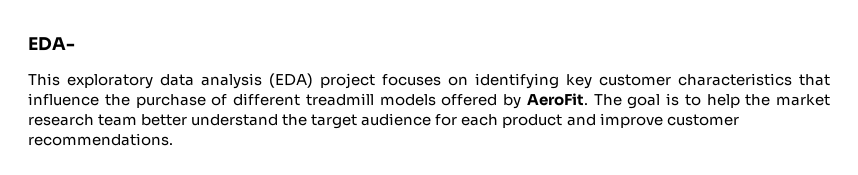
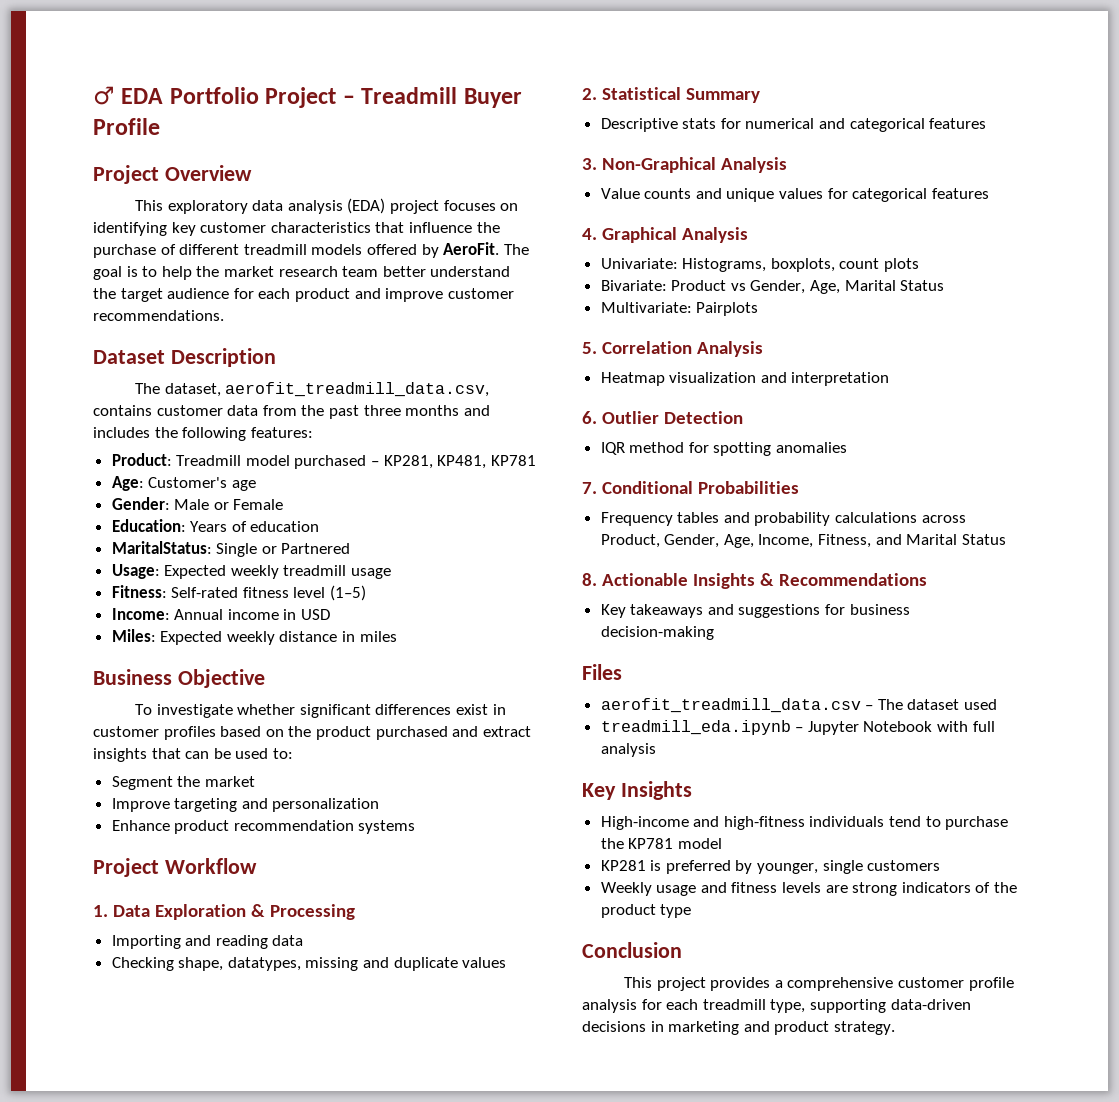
- EDA-
+ ♂ EDA Portfolio Project – Treadmill Buyer Profile
+ Project Overview
+ Dataset Description
+ The dataset, aerofit_treadmill_data.csv, contains customer data from the past three months and includes the following features:
+ Product: Treadmill model purchased – KP281, KP481, KP781
+ Age: Customer's age
+ Gender: Male or Female
+ Education: Years of education
+ MaritalStatus: Single or Partnered
+ Usage: Expected weekly treadmill usage
+ Fitness: Self-rated fitness level (1–5)
+ Income: Annual income in USD
+ Miles: Expected weekly distance in miles
+ Business Objective
+ To investigate whether significant differences exist in customer profiles based on the product purchased and extract insights that can be used to:
+ Segment the market
+ Improve targeting and personalization
+ Enhance product recommendation systems
+ Project Workflow
+ 1. Data Exploration & Processing
+ Importing and reading data
+ Checking shape, datatypes, missing and duplicate values
+ 2. Statistical Summary
+ Descriptive stats for numerical and categorical features
+ 3. Non-Graphical Analysis
+ Value counts and unique values for categorical features
+ 4. Graphical Analysis
+ Univariate: Histograms, boxplots, count plots
+ Bivariate: Product vs Gender, Age, Marital Status
+ Multivariate: Pairplots
+ 5. Correlation Analysis
+ Heatmap visualization and interpretation
+ 6. Outlier Detection
+ IQR method for spotting anomalies
+ 7. Conditional Probabilities
+ Frequency tables and probability calculations across Product, Gender, Age, Income, Fitness, and Marital Status
+ 8. Actionable Insights & Recommendations
+ Key takeaways and suggestions for business decision-making
+ Files
+ aerofit_treadmill_data.csv – The dataset used
+ treadmill_eda.ipynb – Jupyter Notebook with full analysis
+ Key Insights
+ High-income and high-fitness individuals tend to purchase the KP781 model
+ KP281 is preferred by younger, single customers
+ Weekly usage and fitness levels are strong indicators of the product type
+ Conclusion
+ This project provides a comprehensive customer profile analysis for each treadmill type, supporting data-driven decisions in marketing and product strategy.

